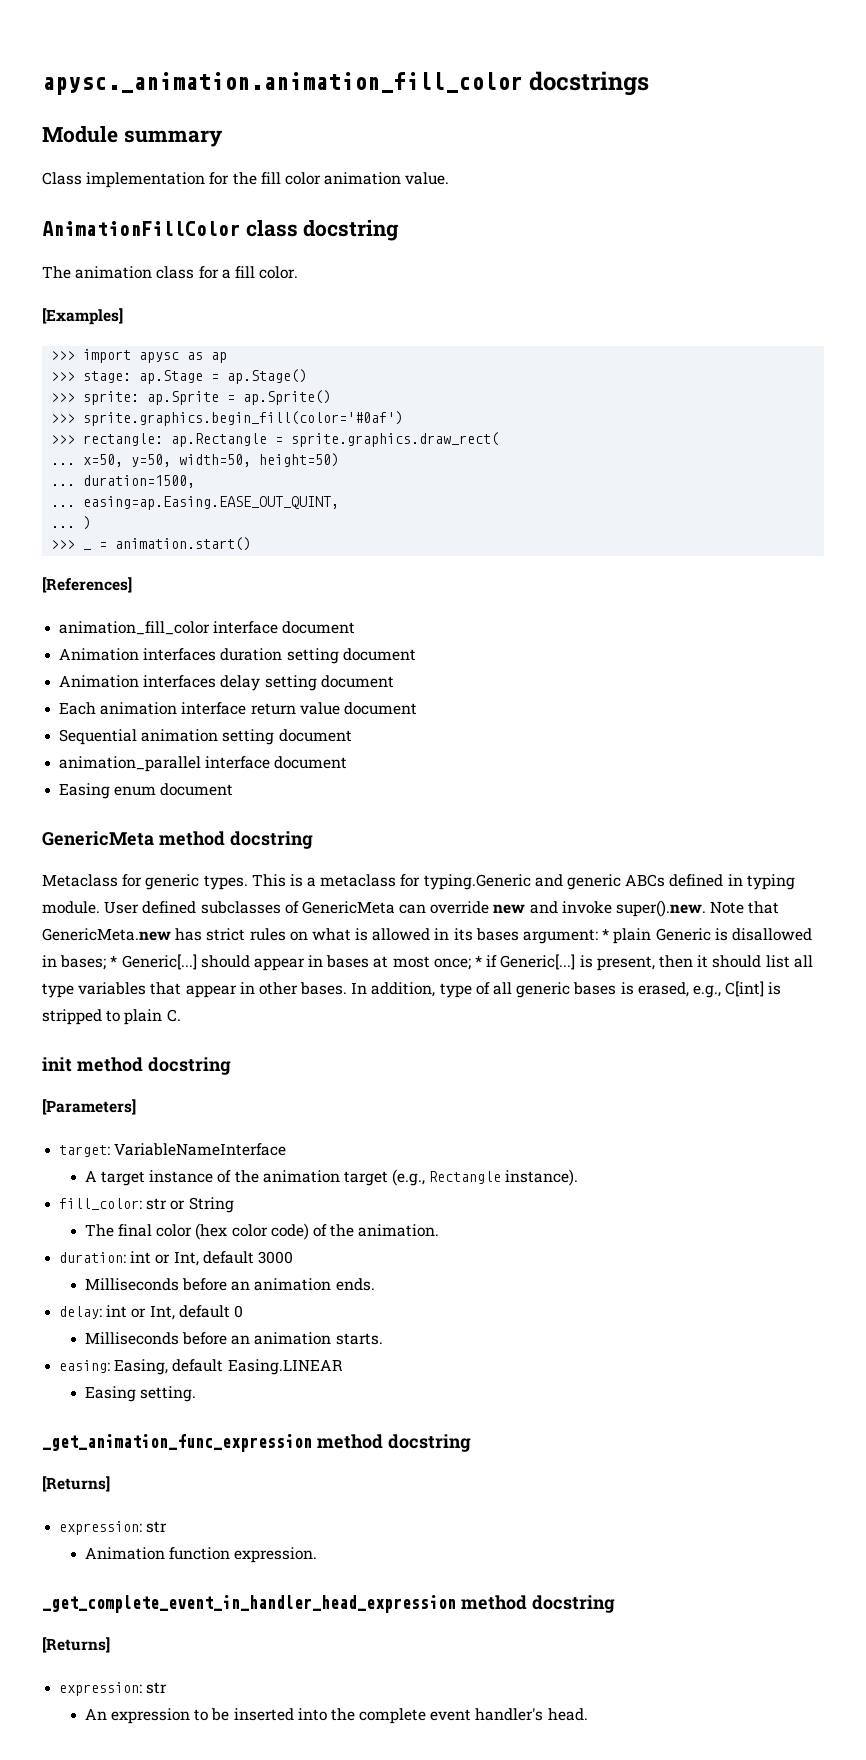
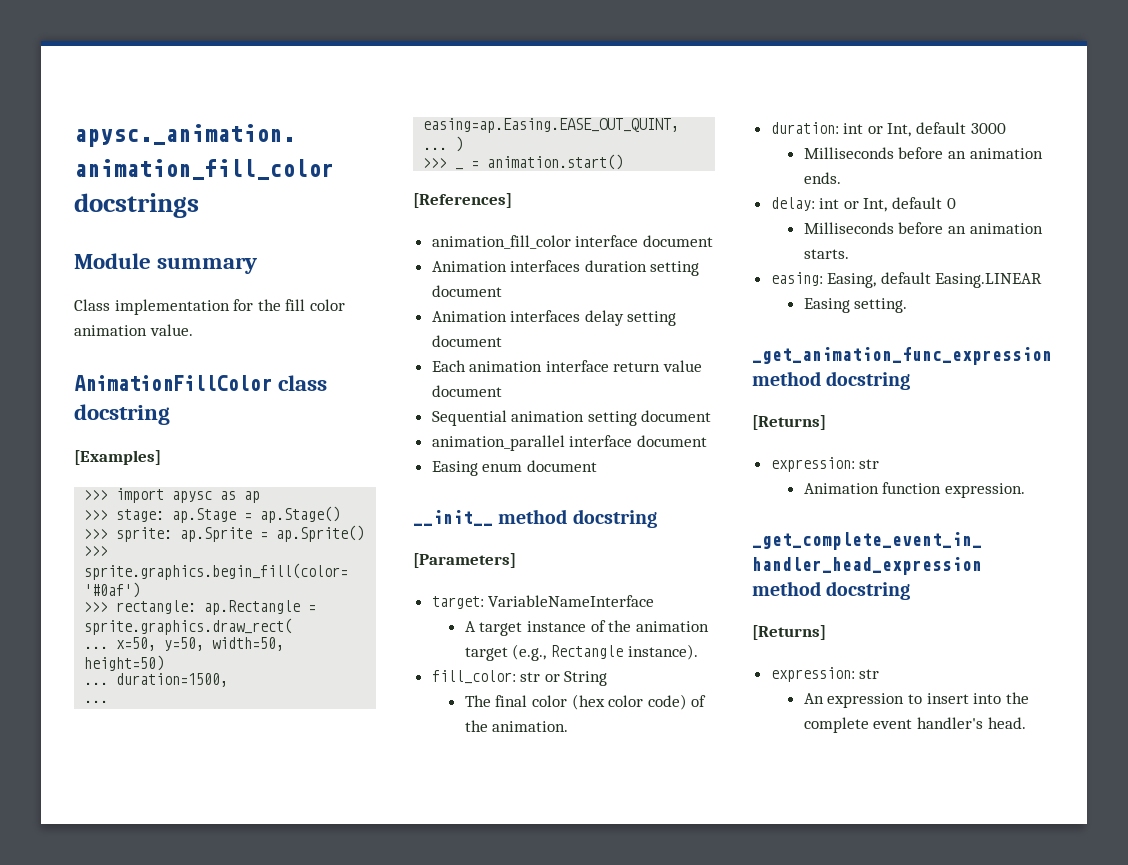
- The animation class for a fill color.
- GenericMeta method docstring
- Metaclass for generic types. This is a metaclass for typing.Generic and generic ABCs defined in typing module. User defined subclasses of GenericMeta can override new and invoke super().new. Note that GenericMeta.new has strict rules on what is allowed in its bases argument: * plain Generic is disallowed in bases; * Generic[...] should appear in bases at most once; * if Generic[...] is present, then it should list all type variables that appear in other bases. In addition, type of all generic bases is erased, e.g., C[int] is stripped to plain C.
- init method docstring
+ __init__ method docstring
- An expression to be inserted into the complete event handler's head.
+ An expression to insert into the complete event handler's head.

